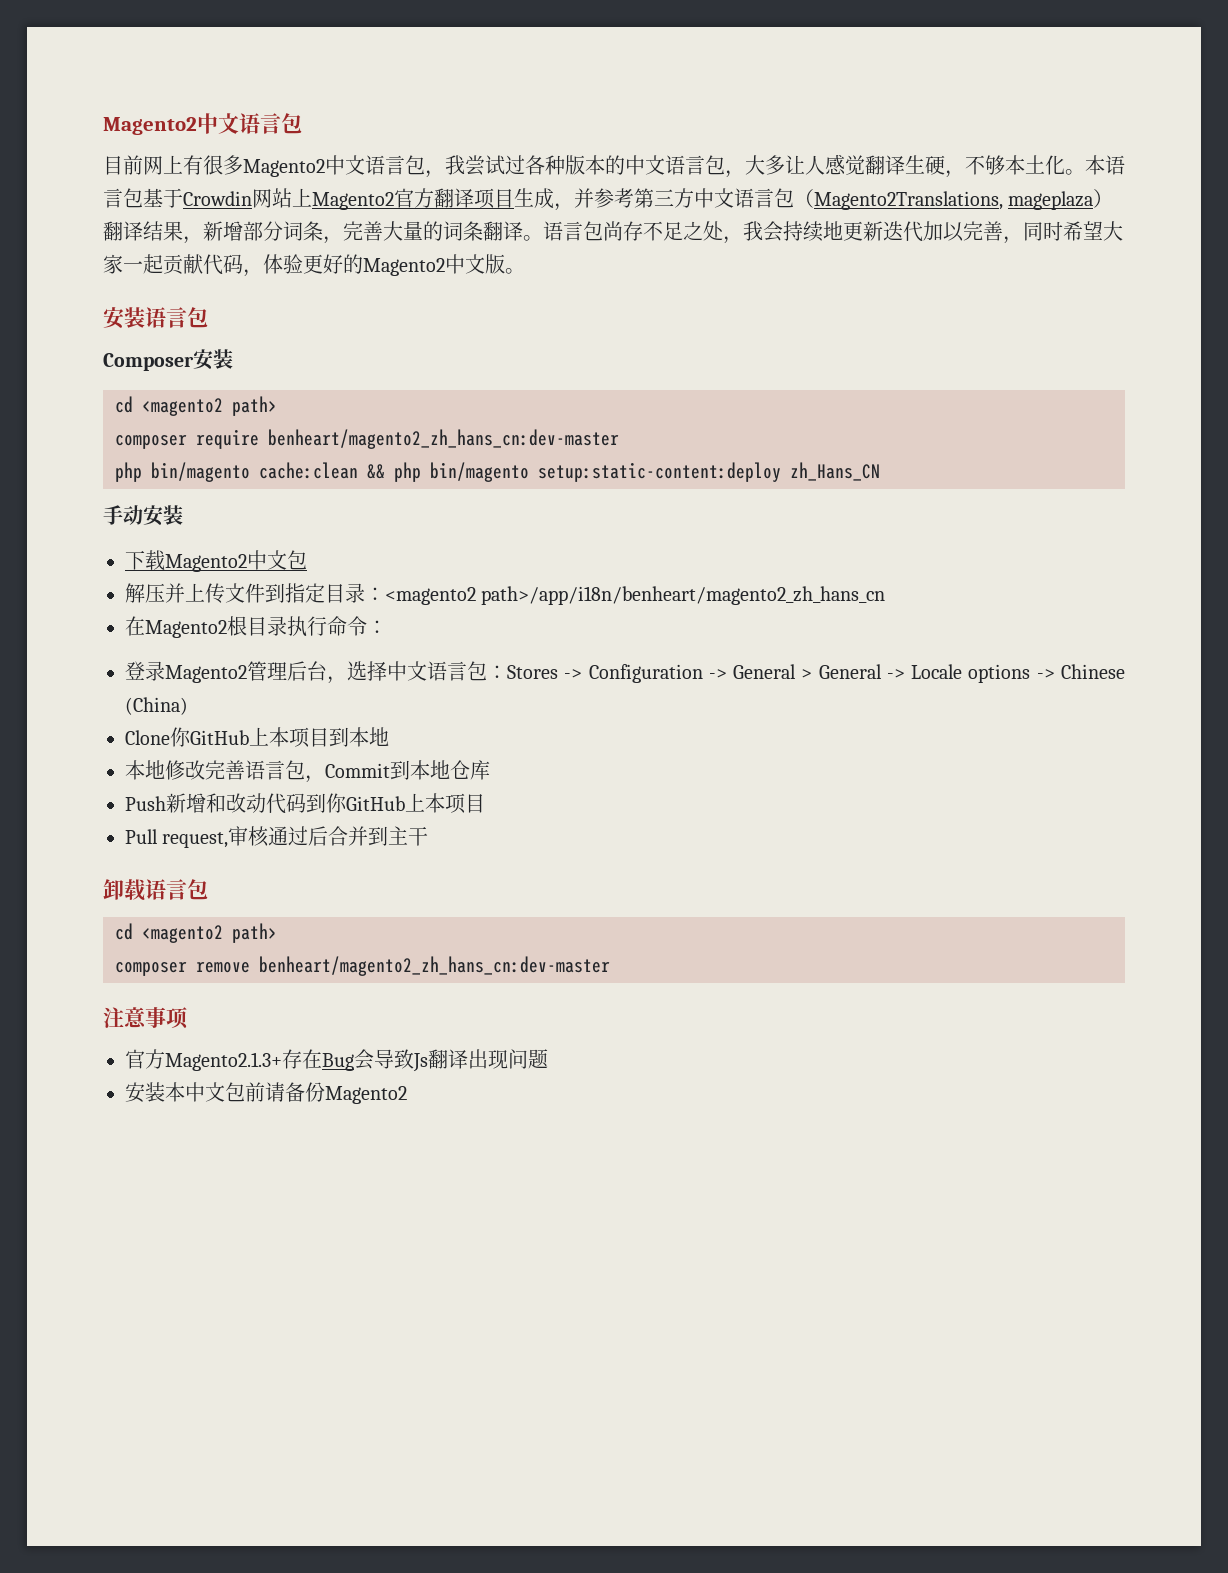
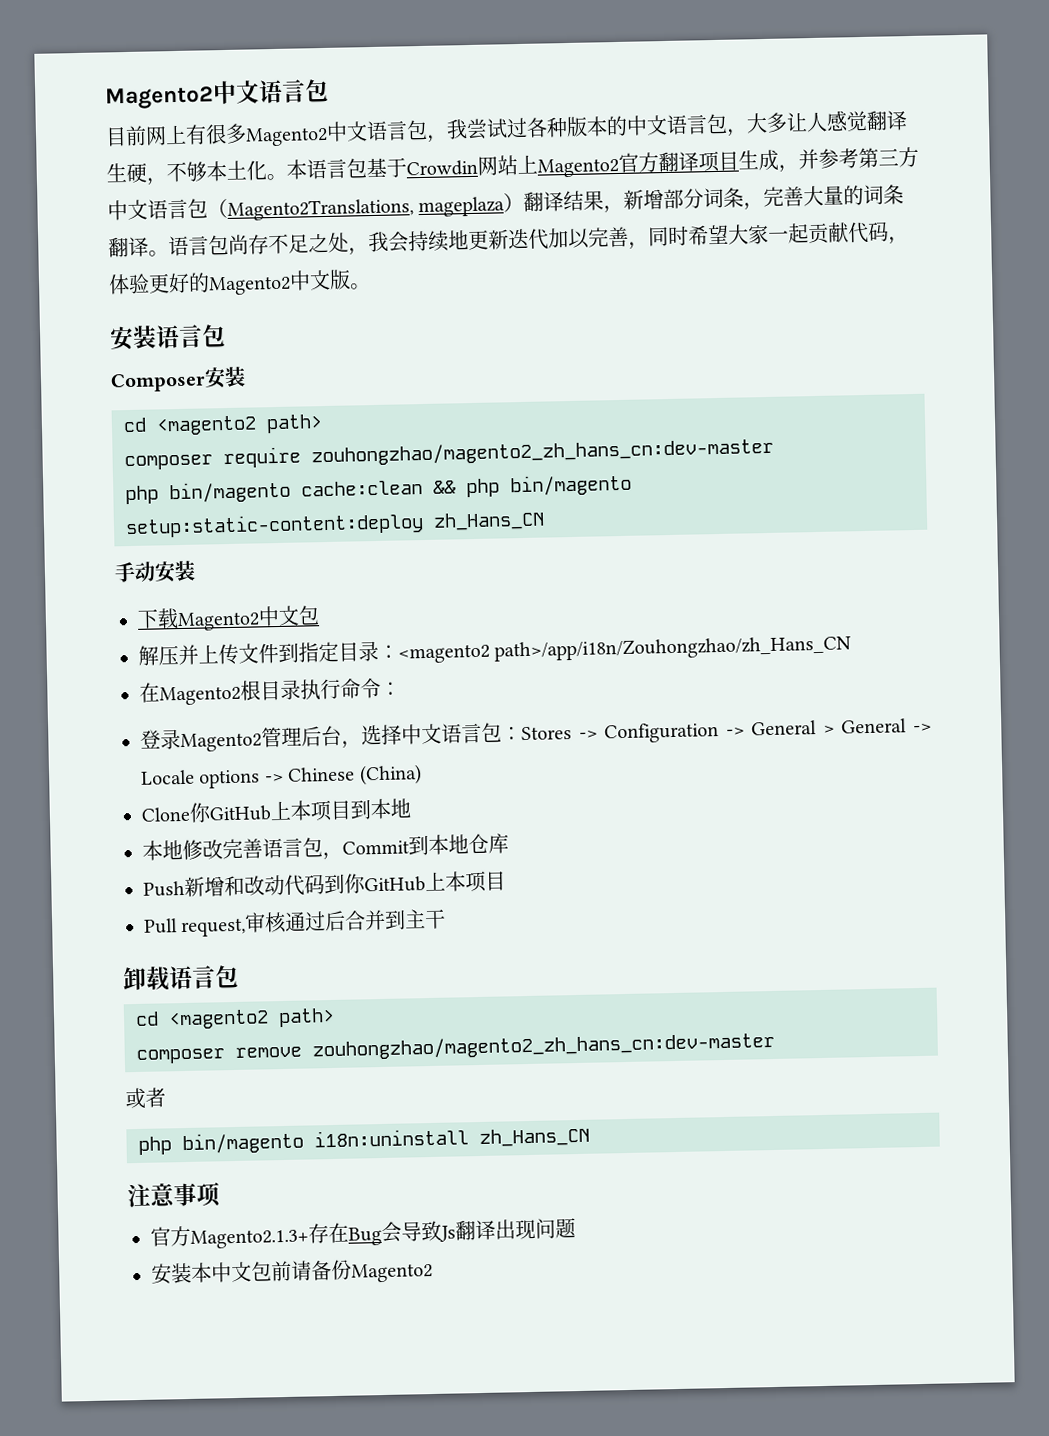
- composer require benheart/magento2_zh_hans_cn:dev-master
+ composer require zouhongzhao/magento2_zh_hans_cn:dev-master
- 解压并上传文件到指定目录：<magento2 path>/app/i18n/benheart/magento2_zh_hans_cn
+ 解压并上传文件到指定目录：<magento2 path>/app/i18n/Zouhongzhao/zh_Hans_CN
- composer remove benheart/magento2_zh_hans_cn:dev-master
+ composer remove zouhongzhao/magento2_zh_hans_cn:dev-master
+ 或者
+ php bin/magento i18n:uninstall zh_Hans_CN

